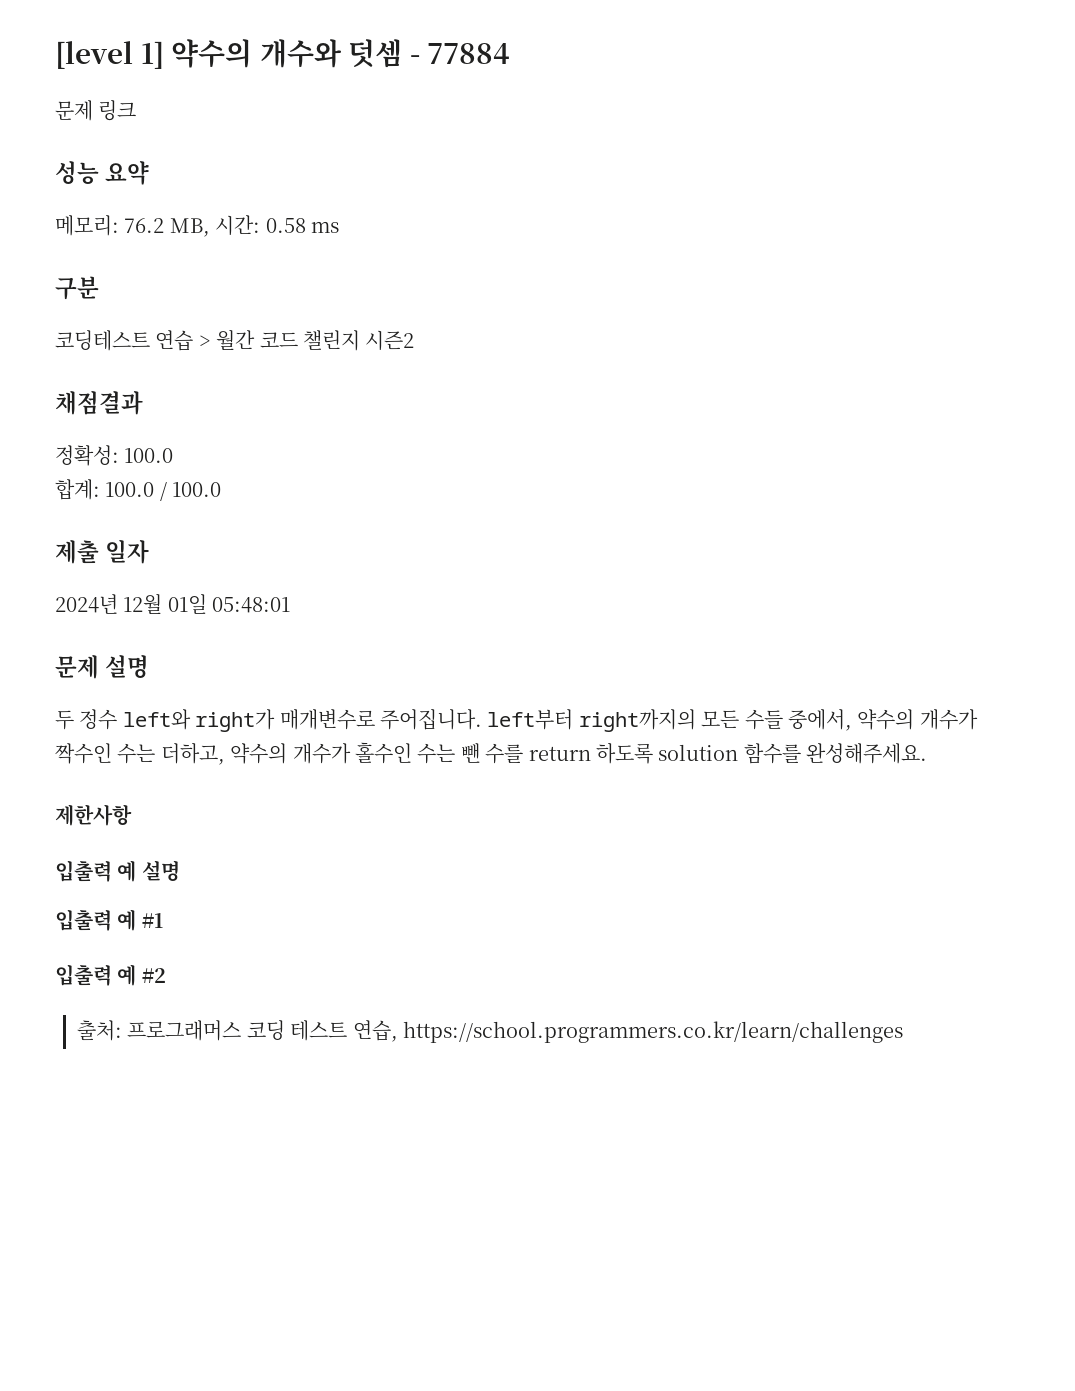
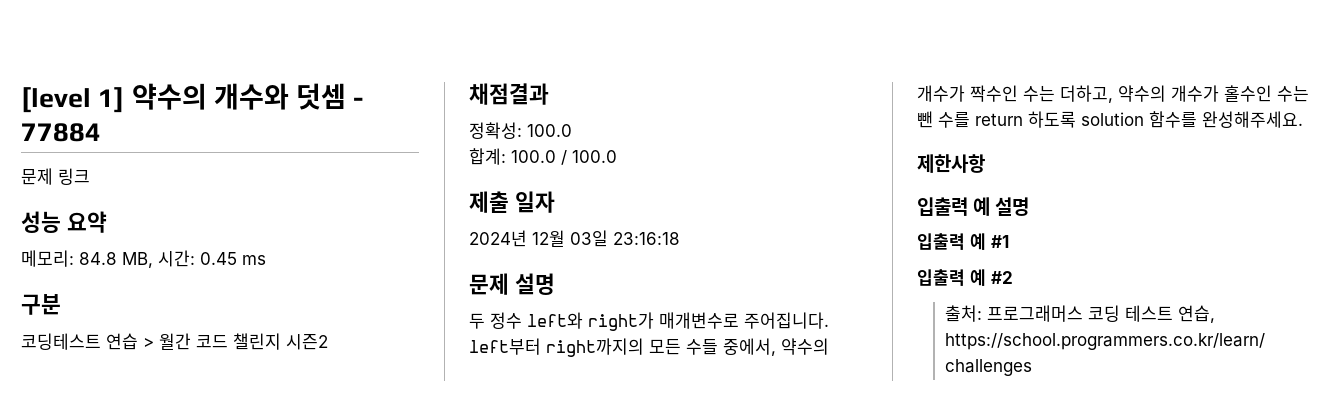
- 메모리: 76.2 MB, 시간: 0.58 ms
+ 메모리: 84.8 MB, 시간: 0.45 ms
- 2024년 12월 01일 05:48:01
+ 2024년 12월 03일 23:16:18

